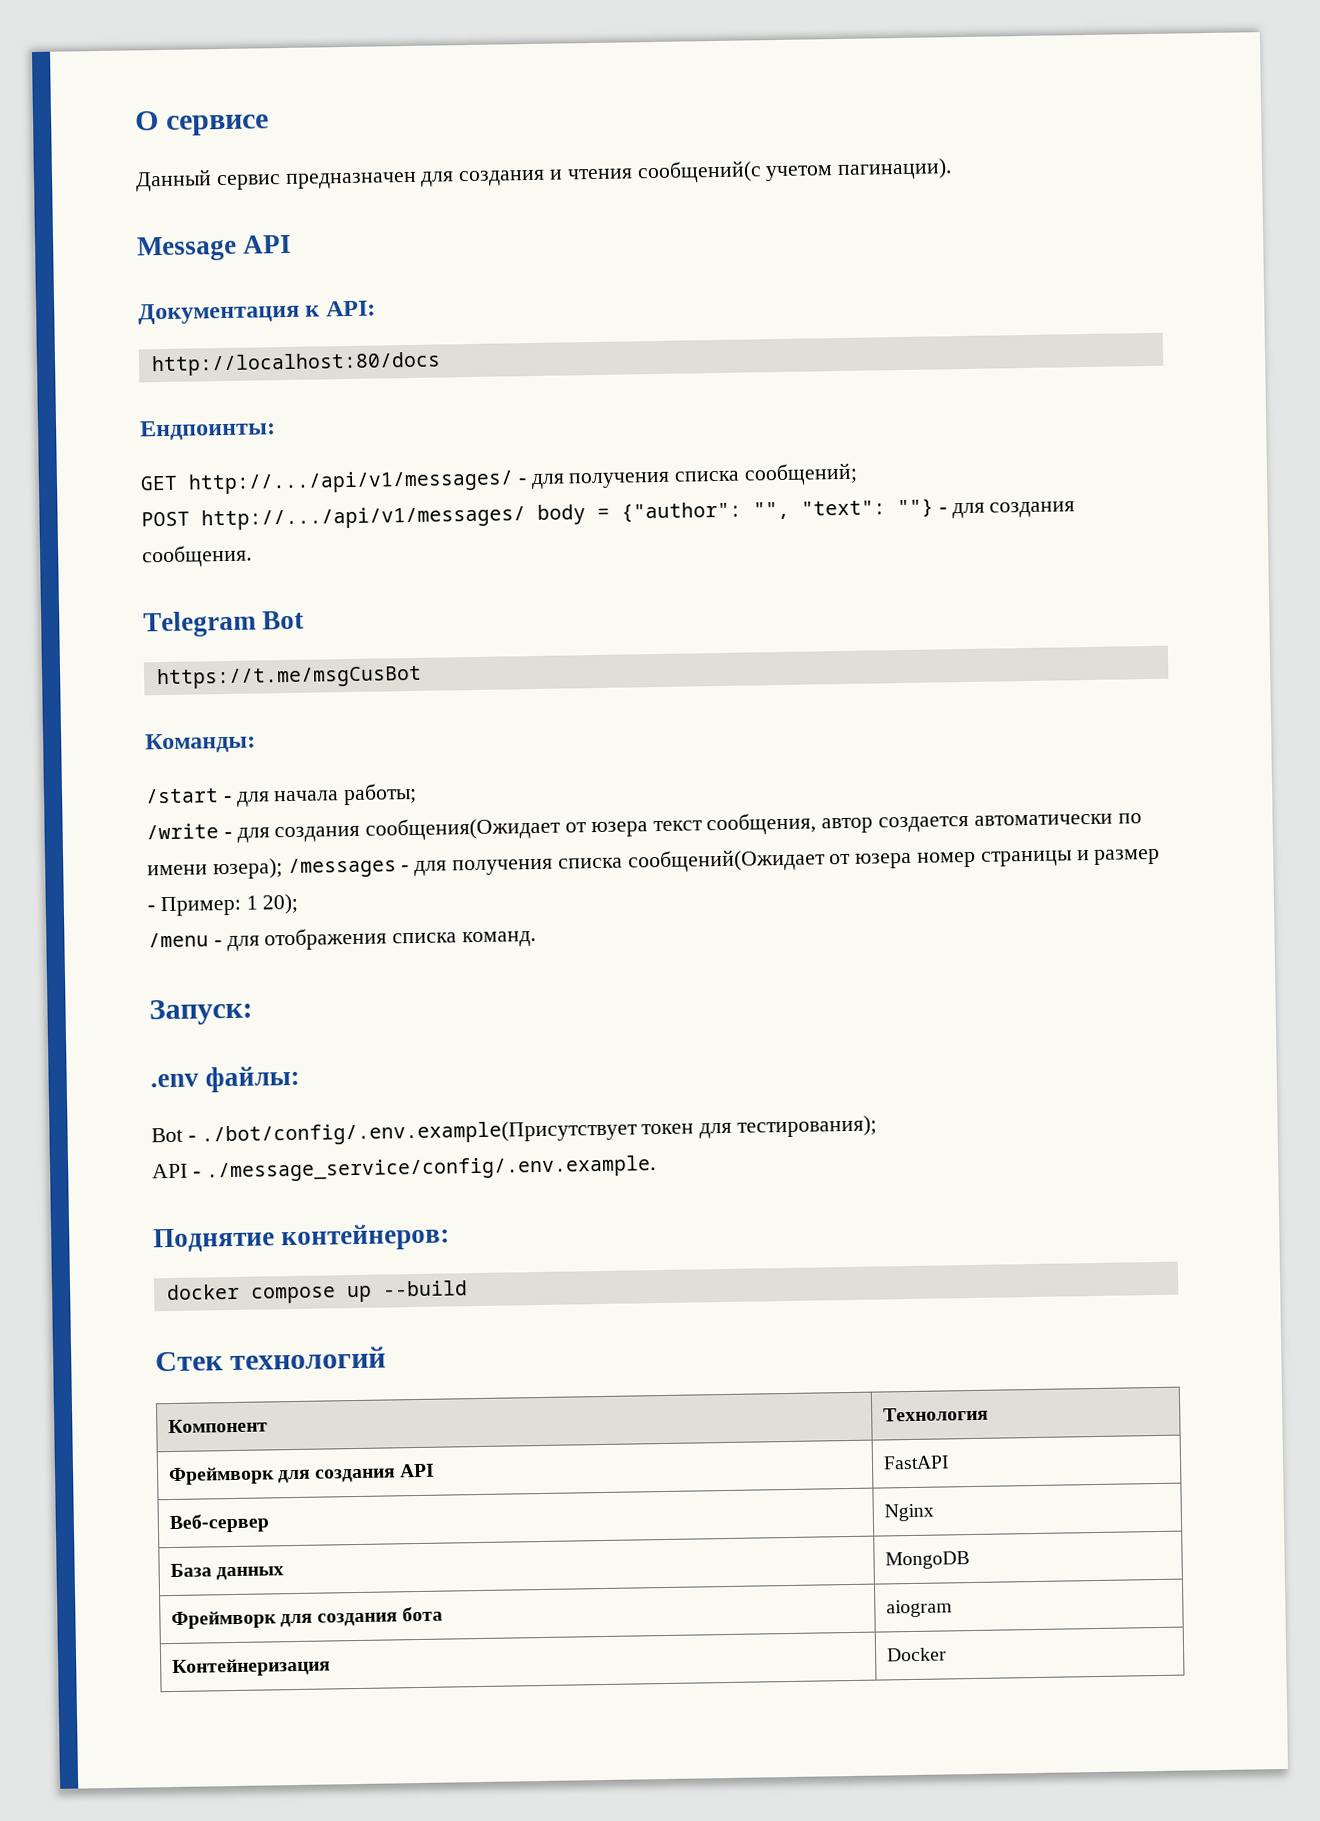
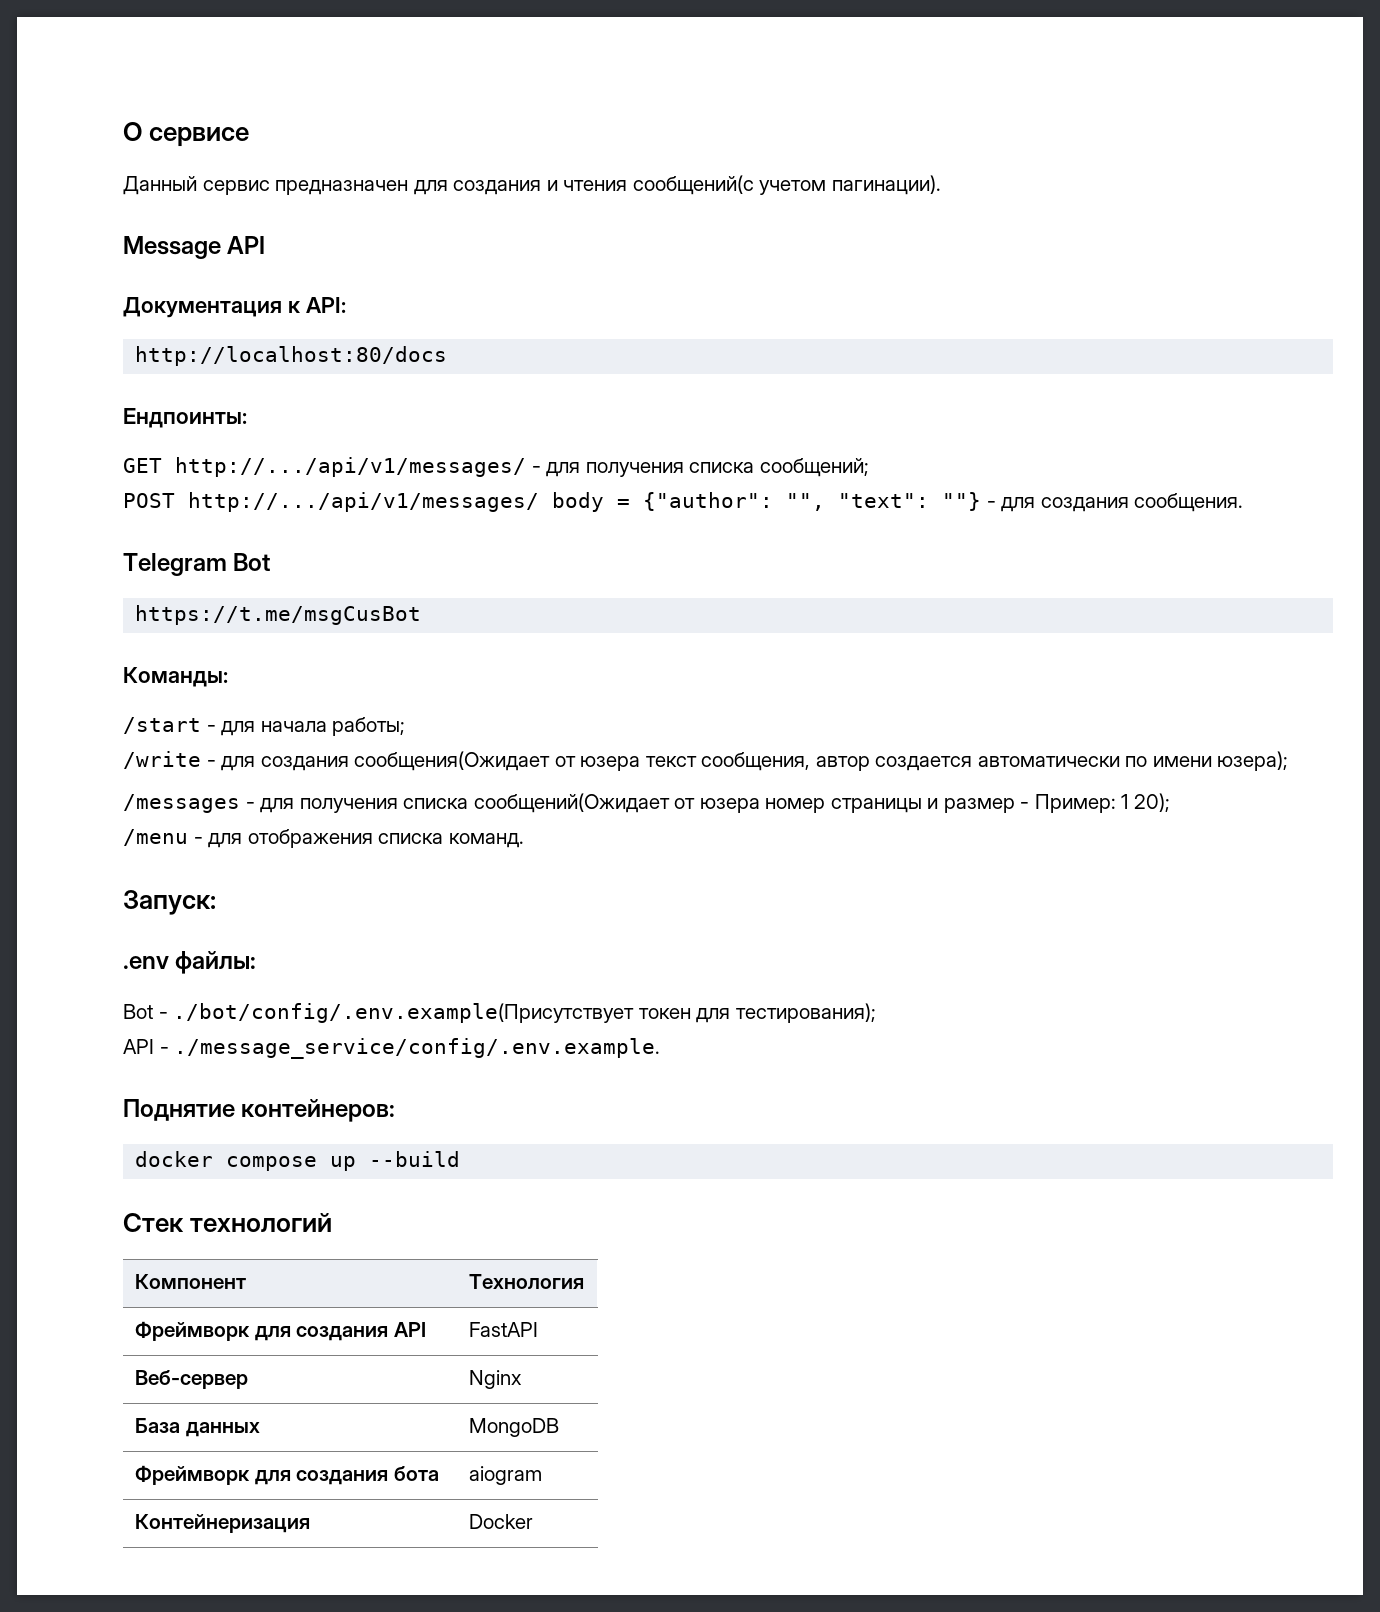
- /write - для создания сообщения(Ожидает от юзера текст сообщения, автор создается автоматически по имени юзера); /messages - для получения списка сообщений(Ожидает от юзера номер страницы и размер - Пример: 1 20);
+ /write - для создания сообщения(Ожидает от юзера текст сообщения, автор создается автоматически по имени юзера);
+ /messages - для получения списка сообщений(Ожидает от юзера номер страницы и размер - Пример: 1 20);

